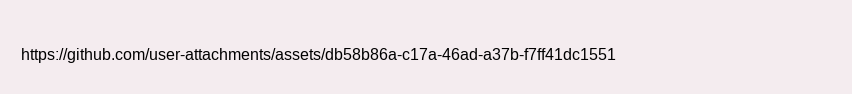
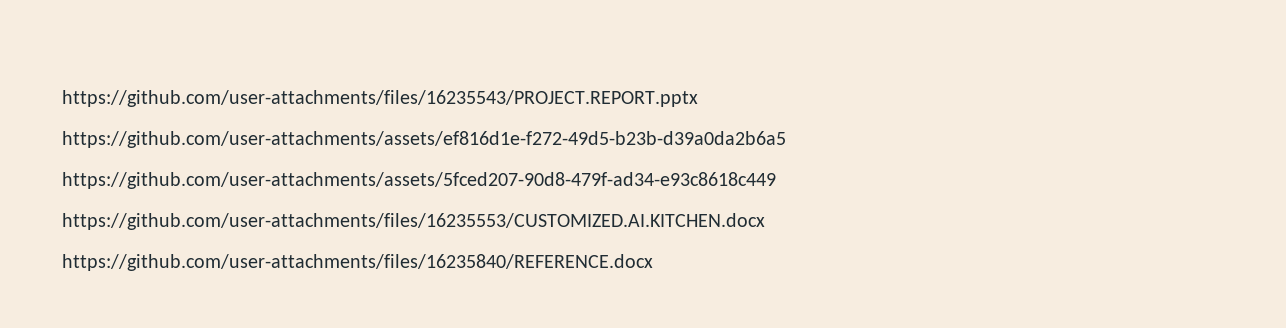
- https://github.com/user-attachments/assets/db58b86a-c17a-46ad-a37b-f7ff41dc1551
+ https://github.com/user-attachments/files/16235543/PROJECT.REPORT.pptx
+ https://github.com/user-attachments/assets/ef816d1e-f272-49d5-b23b-d39a0da2b6a5
+ https://github.com/user-attachments/assets/5fced207-90d8-479f-ad34-e93c8618c449
+ https://github.com/user-attachments/files/16235553/CUSTOMIZED.AI.KITCHEN.docx
+ https://github.com/user-attachments/files/16235840/REFERENCE.docx

